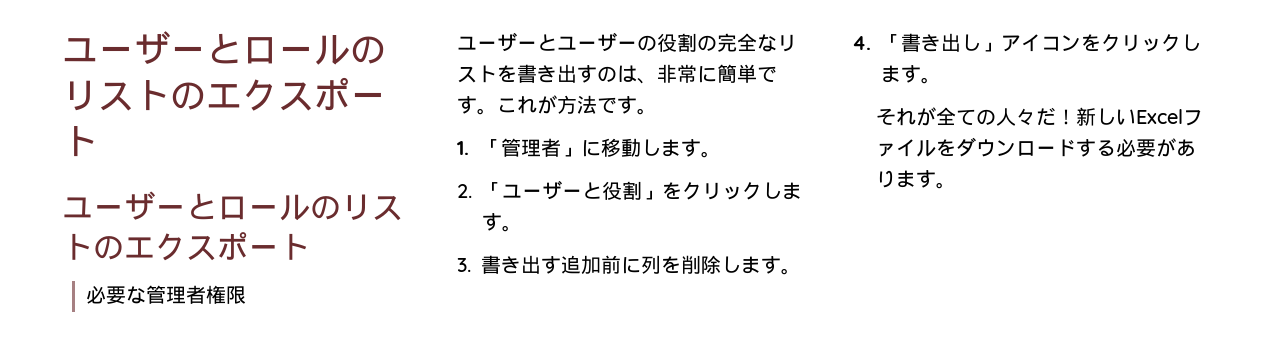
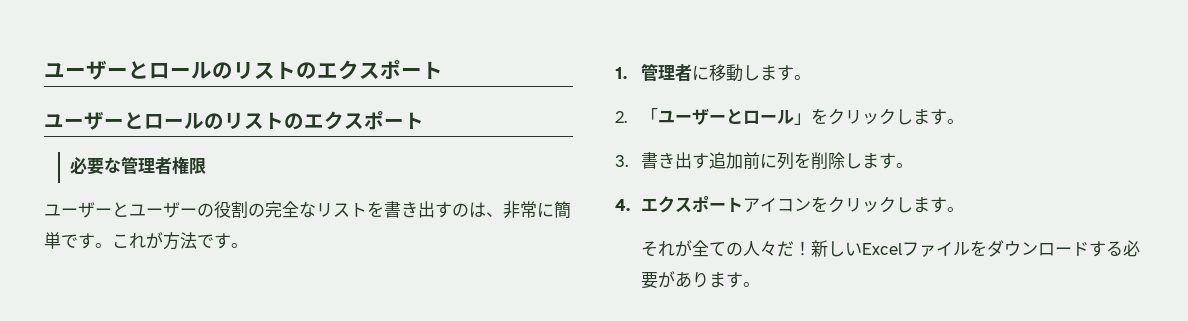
- 1.「管理者」に移動します。
+ 1.管理者に移動します。
- 2.「ユーザーと役割」をクリックします。
+ 2.「ユーザーとロール」をクリックします。
- 4.「書き出し」アイコンをクリックします。
+ 4.エクスポートアイコンをクリックします。

